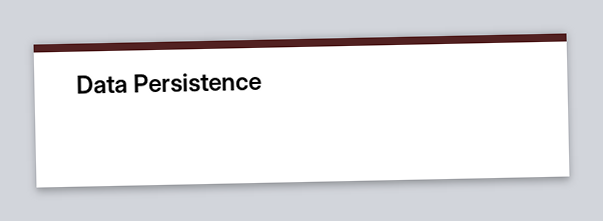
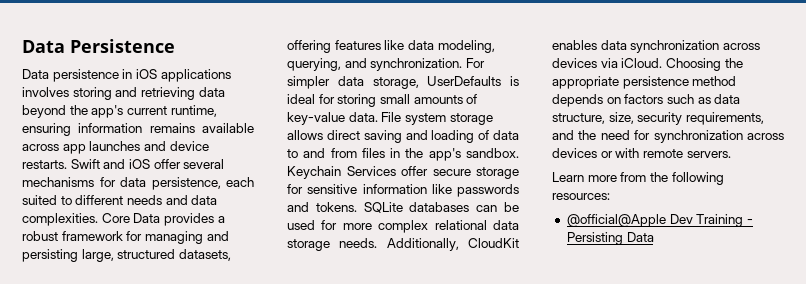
+ Data persistence in iOS applications involves storing and retrieving data beyond the app's current runtime, ensuring information remains available across app launches and device restarts. Swift and iOS offer several mechanisms for data persistence, each suited to different needs and data complexities. Core Data provides a robust framework for managing and persisting large, structured datasets, offering features like data modeling, querying, and synchronization. For simpler data storage, UserDefaults is ideal for storing small amounts of key-value data. File system storage allows direct saving and loading of data to and from files in the app's sandbox. Keychain Services offer secure storage for sensitive information like passwords and tokens. SQLite databases can be used for more complex relational data storage needs. Additionally, CloudKit enables data synchronization across devices via iCloud. Choosing the appropriate persistence method depends on factors such as data structure, size, security requirements, and the need for synchronization across devices or with remote servers.
+ Learn more from the following resources:
+ @official@Apple Dev Training - Persisting Data

